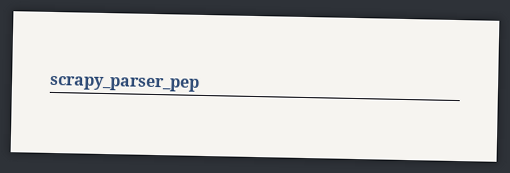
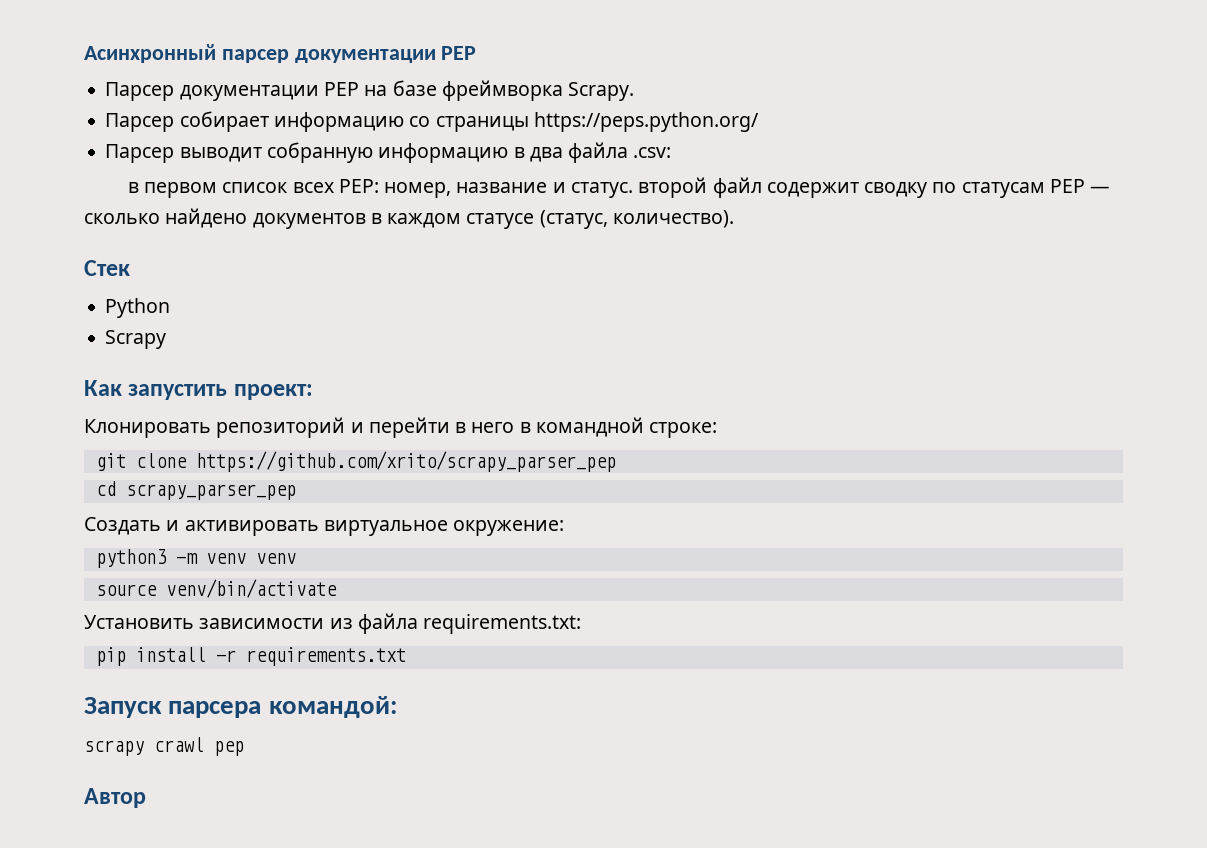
- scrapy_parser_pep
+ Асинхронный парсер документации PEP
+ Парсер документации PEP на базе фреймворка Scrapy.
+ Парсер собирает информацию со страницы https://peps.python.org/
+ Парсер выводит собранную информацию в два файла .csv:
+ в первом список всех PEP: номер, название и статус. второй файл содержит сводку по статусам PEP — сколько найдено документов в каждом статусе (статус, количество).
+ Стек
+ Python
+ Scrapy
+ Как запустить проект:
+ Клонировать репозиторий и перейти в него в командной строке:
+ git clone https://github.com/xrito/scrapy_parser_pep
+ cd scrapy_parser_pep
+ Cоздать и активировать виртуальное окружение:
+ python3 -m venv venv
+ source venv/bin/activate
+ Установить зависимости из файла requirements.txt:
+ pip install -r requirements.txt
+ Запуск парсера командой:
+ scrapy crawl pep
+ Автор

